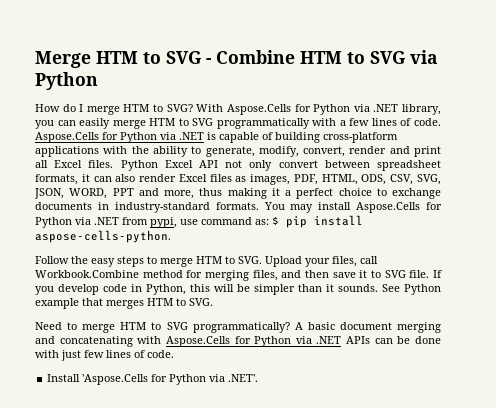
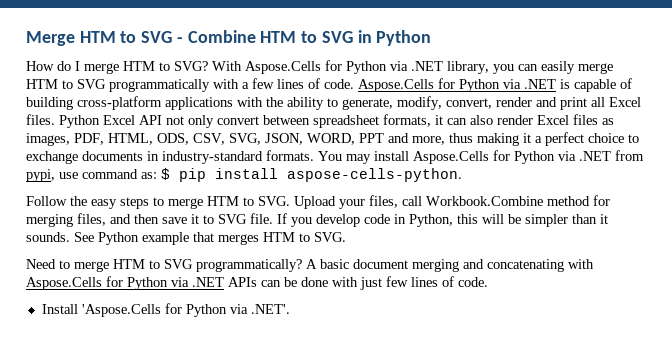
- Merge HTM to SVG - Combine HTM to SVG via Python
+ Merge HTM to SVG - Combine HTM to SVG in Python

